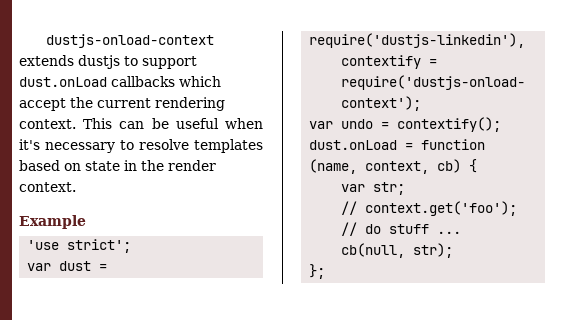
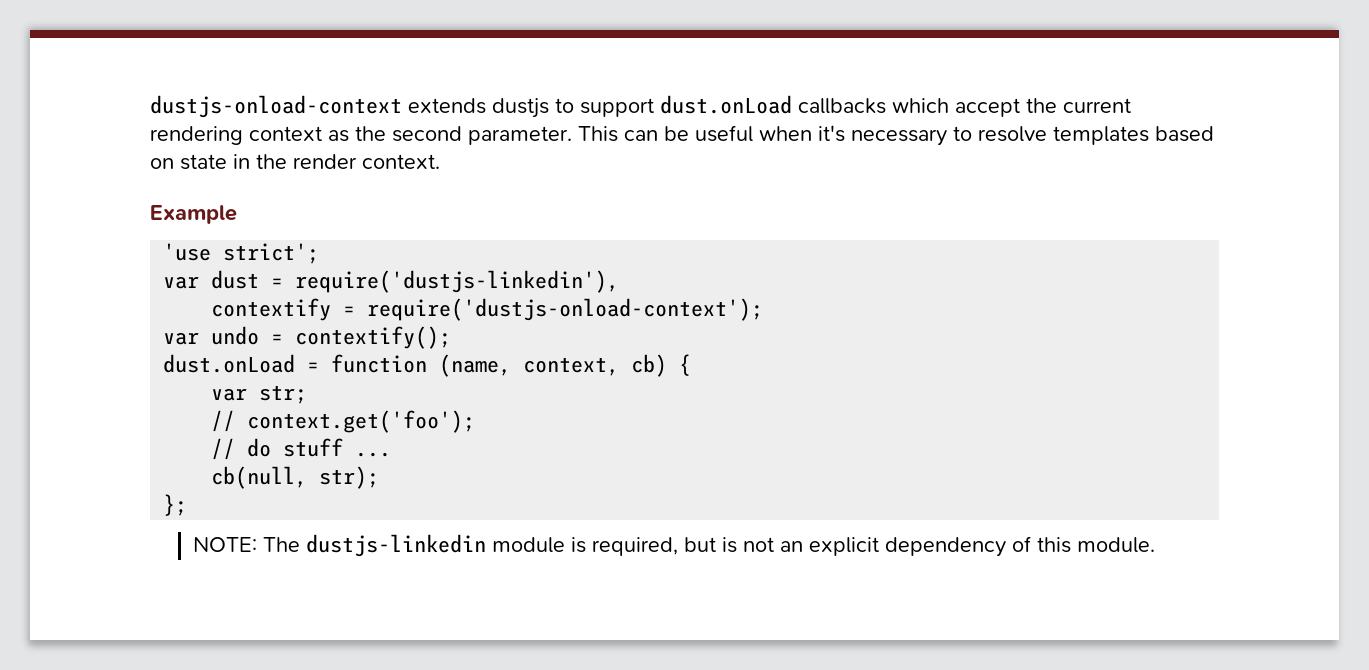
- dustjs-onload-context extends dustjs to support dust.onLoad callbacks which accept the current rendering context.
+ dustjs-onload-context extends dustjs to support dust.onLoad callbacks which accept the current rendering context as the second parameter.
+ NOTE: The dustjs-linkedin module is required, but is not an explicit dependency of this module.

